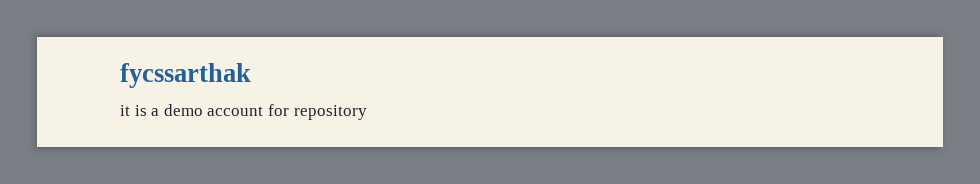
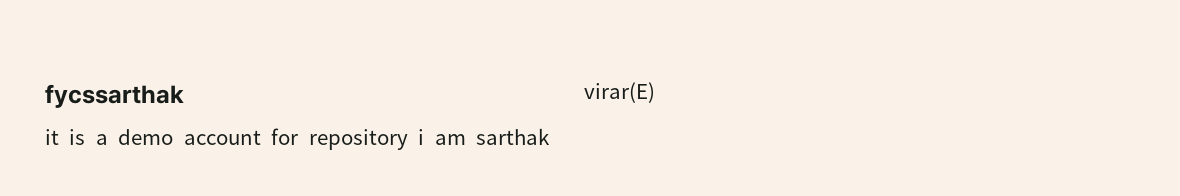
- it is a demo account for repository
+ it is a demo account for repository i am sarthak virar(E)

